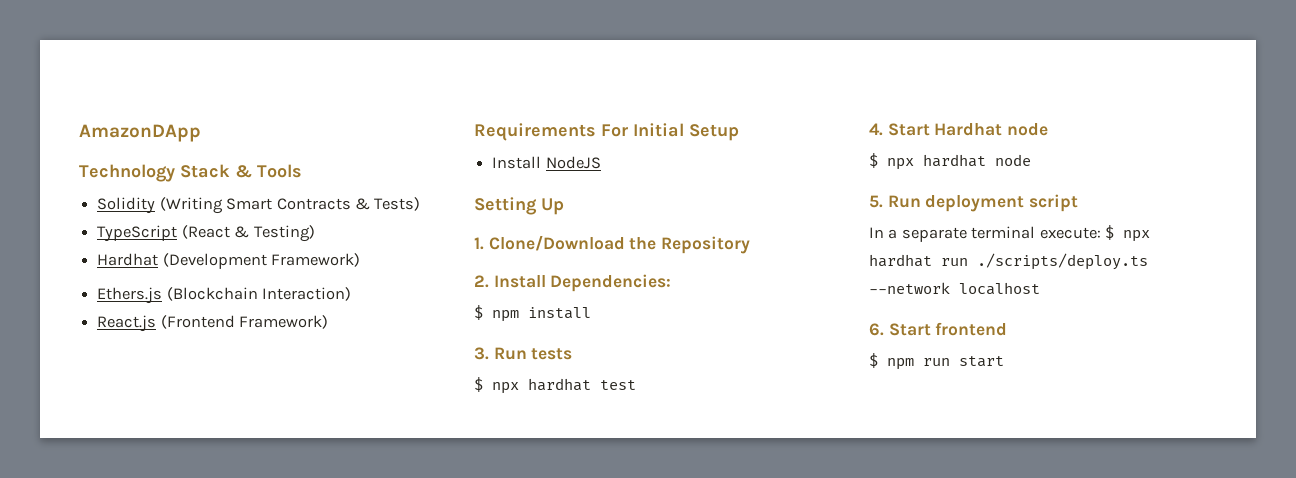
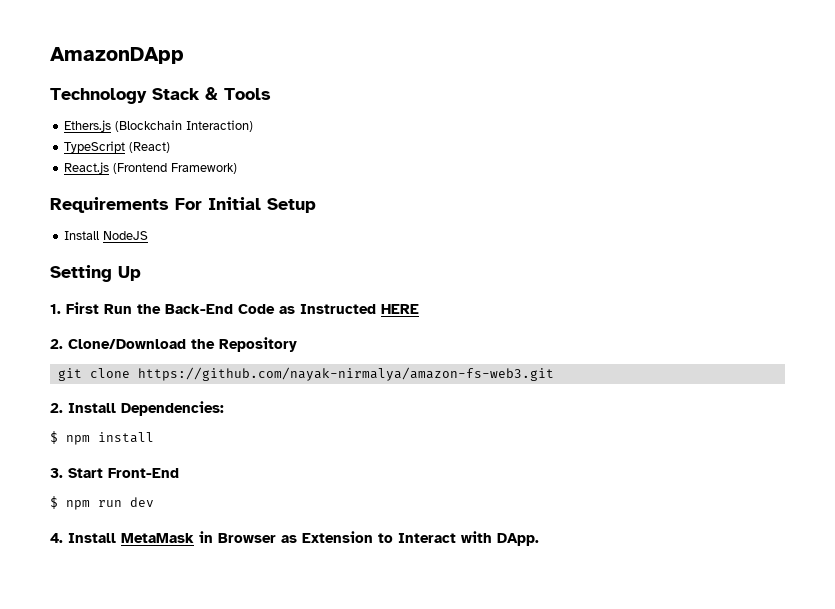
- Solidity (Writing Smart Contracts & Tests)
- TypeScript (React & Testing)
- Hardhat (Development Framework)
+ TypeScript (React)
- 1. Clone/Download the Repository
+ 1. First Run the Back-End Code as Instructed HERE
+ 2. Clone/Download the Repository
+ git clone https://github.com/nayak-nirmalya/amazon-fs-web3.git
- 3. Run tests
- $ npx hardhat test
- 4. Start Hardhat node
- $ npx hardhat node
- 5. Run deployment script
- In a separate terminal execute: $ npx hardhat run ./scripts/deploy.ts --network localhost
- 6. Start frontend
- $ npm run start
+ 3. Start Front-End
+ $ npm run dev
+ 4. Install MetaMask in Browser as Extension to Interact with DApp.

